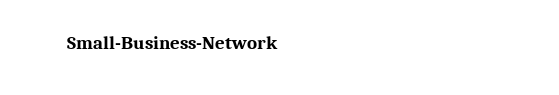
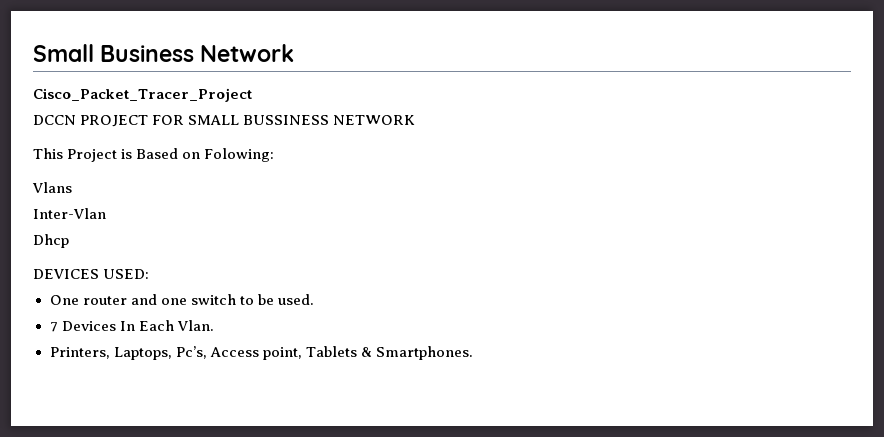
- Small-Business-Network
+ Small Business Network
+ Cisco_Packet_Tracer_Project
+ DCCN PROJECT FOR SMALL BUSSINESS NETWORK
+ This Project is Based on Folowing:
+ Vlans
+ Inter-Vlan
+ Dhcp
+ DEVICES USED:
+ One router and one switch to be used.
+ 7 Devices In Each Vlan.
+ Printers, Laptops, Pc’s, Access point, Tablets & Smartphones.

